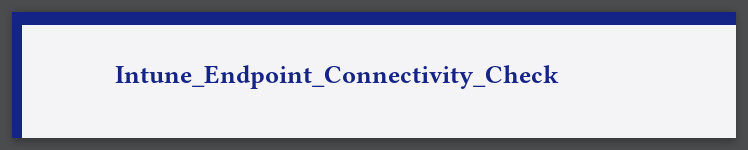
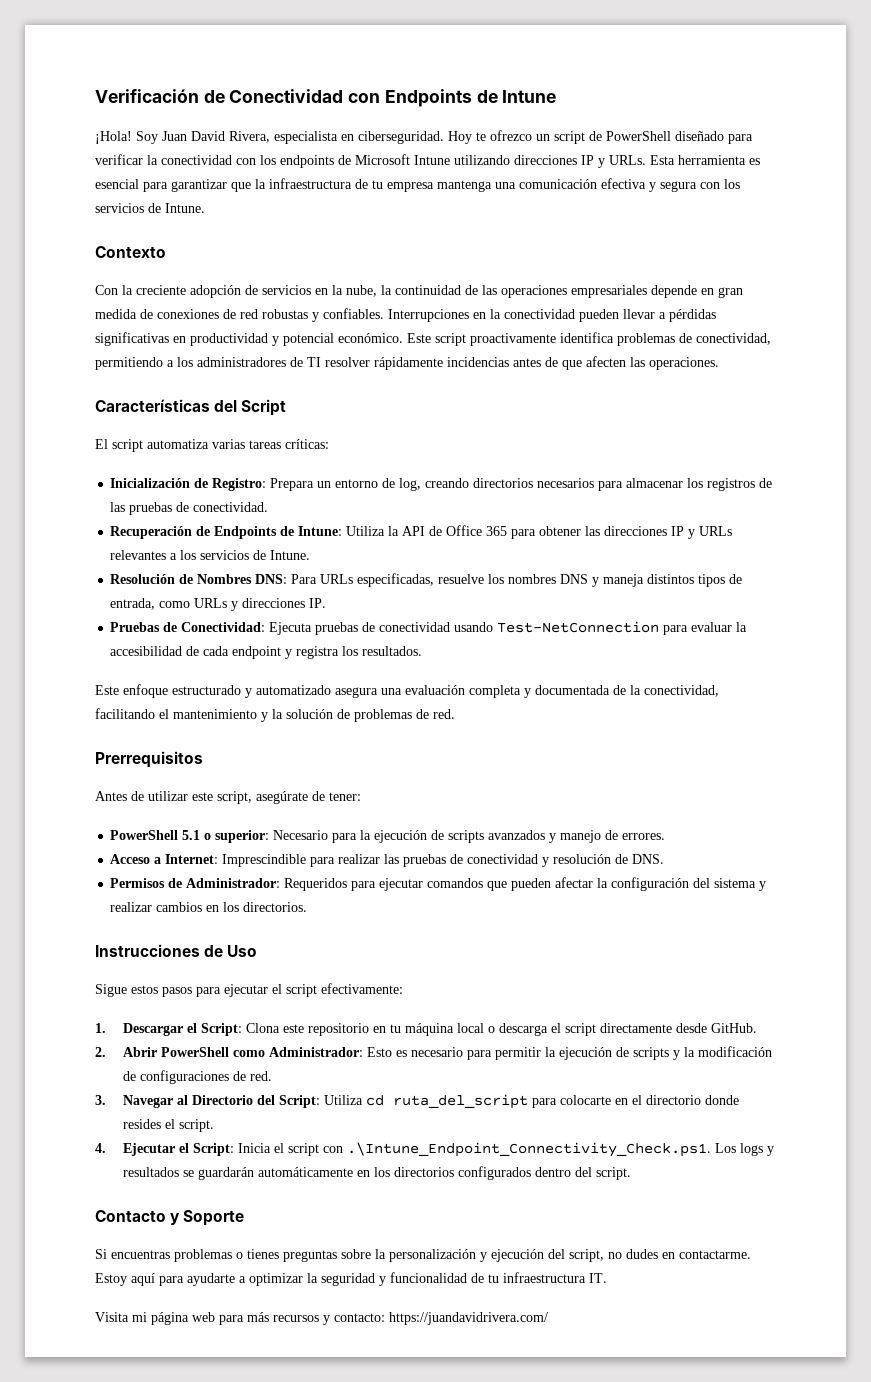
- Intune_Endpoint_Connectivity_Check
+ Verificación de Conectividad con Endpoints de Intune
+ ¡Hola! Soy Juan David Rivera, especialista en ciberseguridad. Hoy te ofrezco un script de PowerShell diseñado para verificar la conectividad con los endpoints de Microsoft Intune utilizando direcciones IP y URLs. Esta herramienta es esencial para garantizar que la infraestructura de tu empresa mantenga una comunicación efectiva y segura con los servicios de Intune.
+ Contexto
+ Con la creciente adopción de servicios en la nube, la continuidad de las operaciones empresariales depende en gran medida de conexiones de red robustas y confiables. Interrupciones en la conectividad pueden llevar a pérdidas significativas en productividad y potencial económico. Este script proactivamente identifica problemas de conectividad, permitiendo a los administradores de TI resolver rápidamente incidencias antes de que afecten las operaciones.
+ Características del Script
+ El script automatiza varias tareas críticas:
+ Inicialización de Registro: Prepara un entorno de log, creando directorios necesarios para almacenar los registros de las pruebas de conectividad.
+ Recuperación de Endpoints de Intune: Utiliza la API de Office 365 para obtener las direcciones IP y URLs relevantes a los servicios de Intune.
+ Resolución de Nombres DNS: Para URLs especificadas, resuelve los nombres DNS y maneja distintos tipos de entrada, como URLs y direcciones IP.
+ Pruebas de Conectividad: Ejecuta pruebas de conectividad usando Test-NetConnection para evaluar la accesibilidad de cada endpoint y registra los resultados.
+ Este enfoque estructurado y automatizado asegura una evaluación completa y documentada de la conectividad, facilitando el mantenimiento y la solución de problemas de red.
+ Prerrequisitos
+ Antes de utilizar este script, asegúrate de tener:
+ PowerShell 5.1 o superior: Necesario para la ejecución de scripts avanzados y manejo de errores.
+ Acceso a Internet: Imprescindible para realizar las pruebas de conectividad y resolución de DNS.
+ Permisos de Administrador: Requeridos para ejecutar comandos que pueden afectar la configuración del sistema y realizar cambios en los directorios.
+ Instrucciones de Uso
+ Sigue estos pasos para ejecutar el script efectivamente:
+ 1. Descargar el Script: Clona este repositorio en tu máquina local o descarga el script directamente desde GitHub.
+ 2. Abrir PowerShell como Administrador: Esto es necesario para permitir la ejecución de scripts y la modificación de configuraciones de red.
+ 3. Navegar al Directorio del Script: Utiliza cd ruta_del_script para colocarte en el directorio donde resides el script.
+ 4. Ejecutar el Script: Inicia el script con .\Intune_Endpoint_Connectivity_Check.ps1. Los logs y resultados se guardarán automáticamente en los directorios configurados dentro del script.
+ Contacto y Soporte
+ Si encuentras problemas o tienes preguntas sobre la personalización y ejecución del script, no dudes en contactarme. Estoy aquí para ayudarte a optimizar la seguridad y funcionalidad de tu infraestructura IT.
+ Visita mi página web para más recursos y contacto: https://juandavidrivera.com/

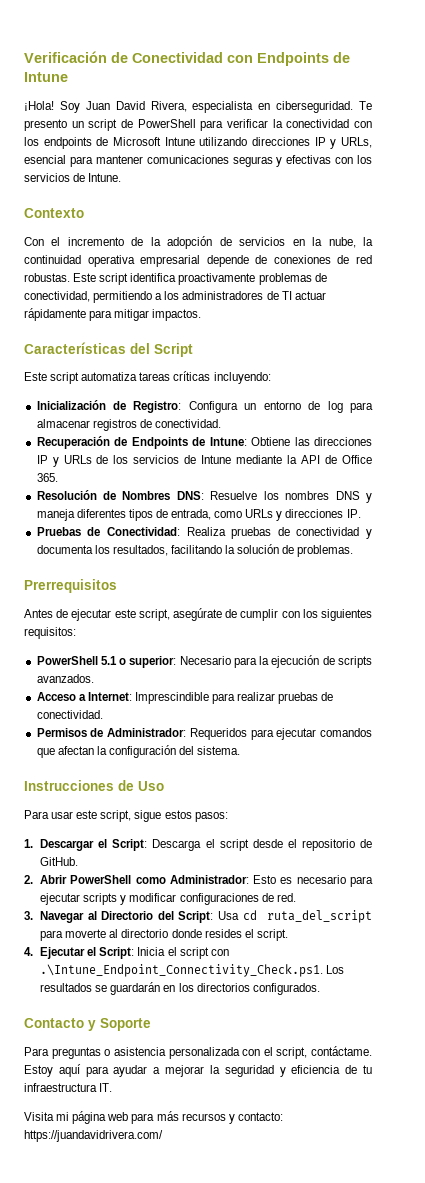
- Hoy te ofrezco un script de PowerShell diseñado para verificar la conectividad con los endpoints de Microsoft Intune utilizando direcciones IP y URLs. Esta herramienta es esencial para garantizar que la infraestructura de tu empresa mantenga una comunicación efectiva y segura con los servicios de Intune.
+ Te presento un script de PowerShell para verificar la conectividad con los endpoints de Microsoft Intune utilizando direcciones IP y URLs, esencial para mantener comunicaciones seguras y efectivas con los servicios de Intune.
- Con la creciente adopción de servicios en la nube, la continuidad de las operaciones empresariales depende en gran medida de conexiones de red robustas y confiables. Interrupciones en la conectividad pueden llevar a pérdidas significativas en productividad y potencial económico. Este script proactivamente identifica problemas de conectividad, permitiendo a los administradores de TI resolver rápidamente incidencias antes de que afecten las operaciones.
+ Con el incremento de la adopción de servicios en la nube, la continuidad operativa empresarial depende de conexiones de red robustas. Este script identifica proactivamente problemas de conectividad, permitiendo a los administradores de TI actuar rápidamente para mitigar impactos.
- El script automatiza varias tareas críticas:
+ Este script automatiza tareas críticas incluyendo:
- Inicialización de Registro: Prepara un entorno de log, creando directorios necesarios para almacenar los registros de las pruebas de conectividad.
+ Inicialización de Registro: Configura un entorno de log para almacenar registros de conectividad.
- Recuperación de Endpoints de Intune: Utiliza la API de Office 365 para obtener las direcciones IP y URLs relevantes a los servicios de Intune.
+ Recuperación de Endpoints de Intune: Obtiene las direcciones IP y URLs de los servicios de Intune mediante la API de Office 365.
- Resolución de Nombres DNS: Para URLs especificadas, resuelve los nombres DNS y maneja distintos tipos de entrada, como URLs y direcciones IP.
+ Resolución de Nombres DNS: Resuelve los nombres DNS y maneja diferentes tipos de entrada, como URLs y direcciones IP.
- Pruebas de Conectividad: Ejecuta pruebas de conectividad usando Test-NetConnection para evaluar la accesibilidad de cada endpoint y registra los resultados.
- Este enfoque estructurado y automatizado asegura una evaluación completa y documentada de la conectividad, facilitando el mantenimiento y la solución de problemas de red.
+ Pruebas de Conectividad: Realiza pruebas de conectividad y documenta los resultados, facilitando la solución de problemas.
- Antes de utilizar este script, asegúrate de tener:
+ Antes de ejecutar este script, asegúrate de cumplir con los siguientes requisitos:
- PowerShell 5.1 o superior: Necesario para la ejecución de scripts avanzados y manejo de errores.
+ PowerShell 5.1 o superior: Necesario para la ejecución de scripts avanzados.
- Acceso a Internet: Imprescindible para realizar las pruebas de conectividad y resolución de DNS.
+ Acceso a Internet: Imprescindible para realizar pruebas de conectividad.
- Permisos de Administrador: Requeridos para ejecutar comandos que pueden afectar la configuración del sistema y realizar cambios en los directorios.
+ Permisos de Administrador: Requeridos para ejecutar comandos que afectan la configuración del sistema.
  Instrucciones de Uso
- Sigue estos pasos para ejecutar el script efectivamente:
- 1. Descargar el Script: Clona este repositorio en tu máquina local o descarga el script directamente desde GitHub.
+ Para usar este script, sigue estos pasos:
+ 1. Descargar el Script: Descarga el script desde el repositorio de GitHub.
- 2. Abrir PowerShell como Administrador: Esto es necesario para permitir la ejecución de scripts y la modificación de configuraciones de red.
+ 2. Abrir PowerShell como Administrador: Esto es necesario para ejecutar scripts y modificar configuraciones de red.
- 3. Navegar al Directorio del Script: Utiliza cd ruta_del_script para colocarte en el directorio donde resides el script.
+ 3. Navegar al Directorio del Script: Usa cd ruta_del_script para moverte al directorio donde resides el script.
- 4. Ejecutar el Script: Inicia el script con .\Intune_Endpoint_Connectivity_Check.ps1. Los logs y resultados se guardarán automáticamente en los directorios configurados dentro del script.
+ 4. Ejecutar el Script: Inicia el script con .\Intune_Endpoint_Connectivity_Check.ps1. Los resultados se guardarán en los directorios configurados.
- Si encuentras problemas o tienes preguntas sobre la personalización y ejecución del script, no dudes en contactarme. Estoy aquí para ayudarte a optimizar la seguridad y funcionalidad de tu infraestructura IT.
+ Para preguntas o asistencia personalizada con el script, contáctame. Estoy aquí para ayudar a mejorar la seguridad y eficiencia de tu infraestructura IT.

